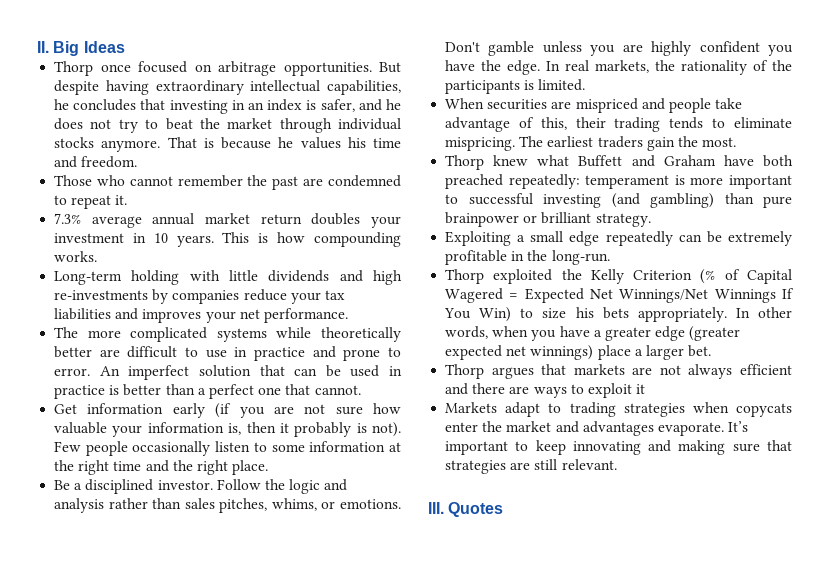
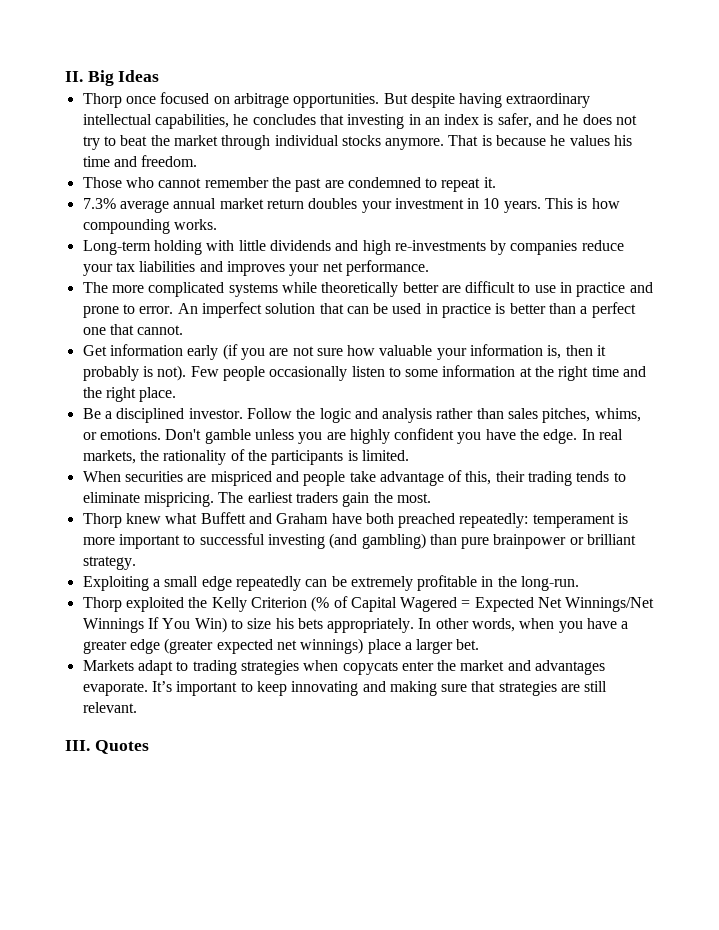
- Thorp argues that markets are not always efficient and there are ways to exploit it

